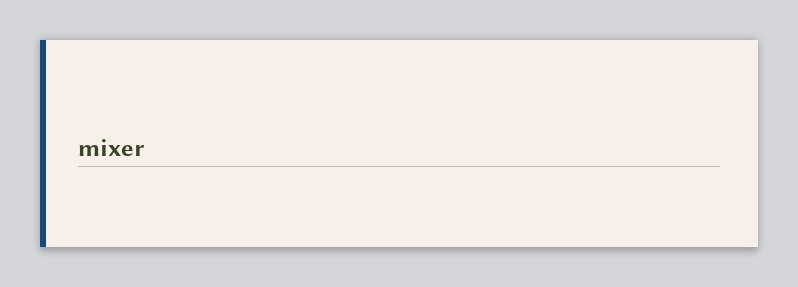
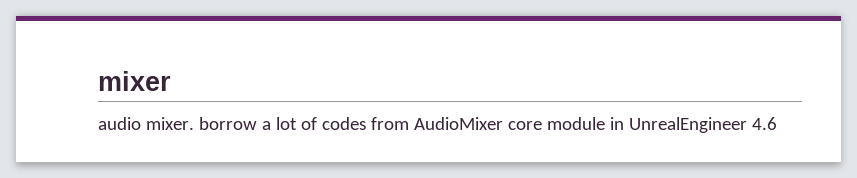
+ audio mixer. borrow a lot of codes from AudioMixer core module in UnrealEngineer 4.6

